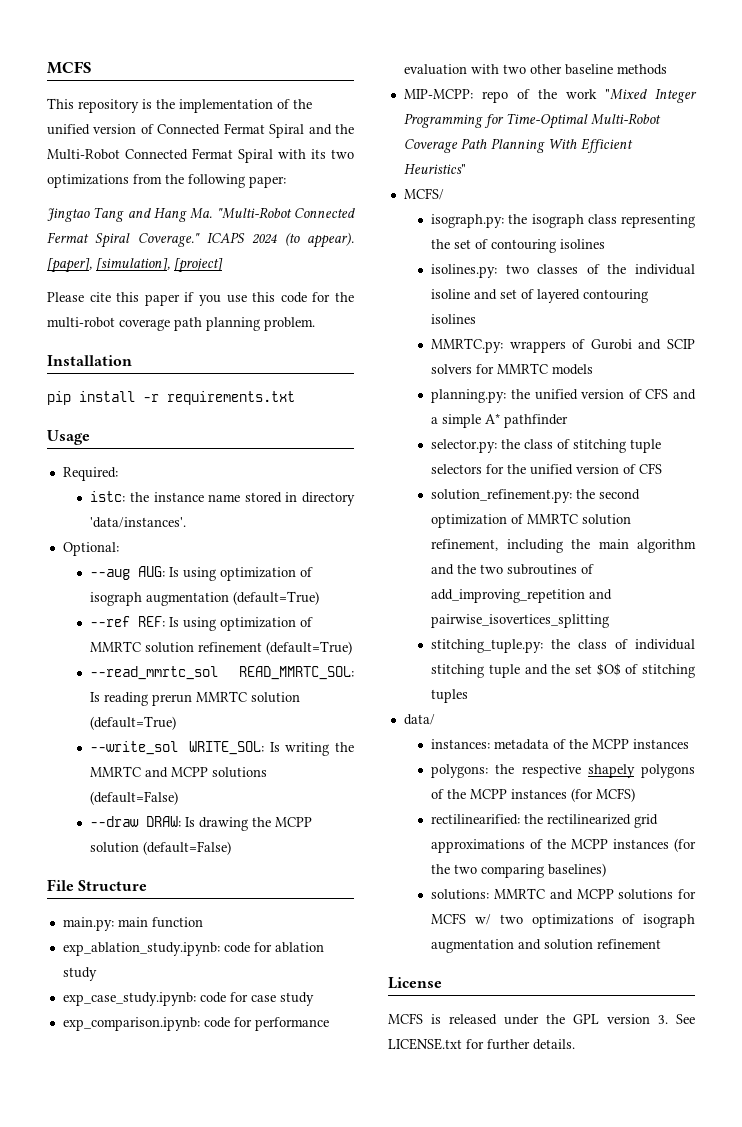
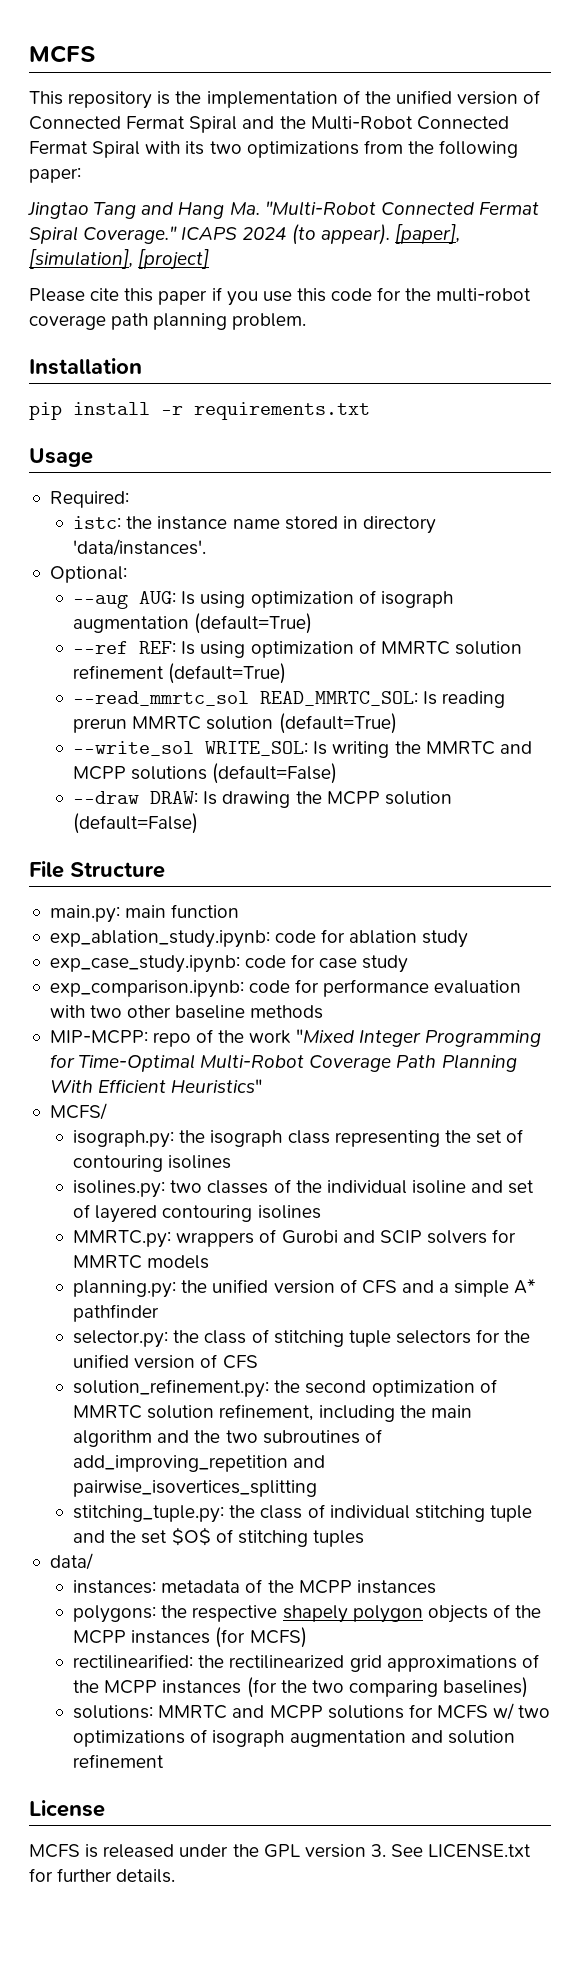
- polygons: the respective shapely polygons of the MCPP instances (for MCFS)
+ polygons: the respective shapely polygon objects of the MCPP instances (for MCFS)

